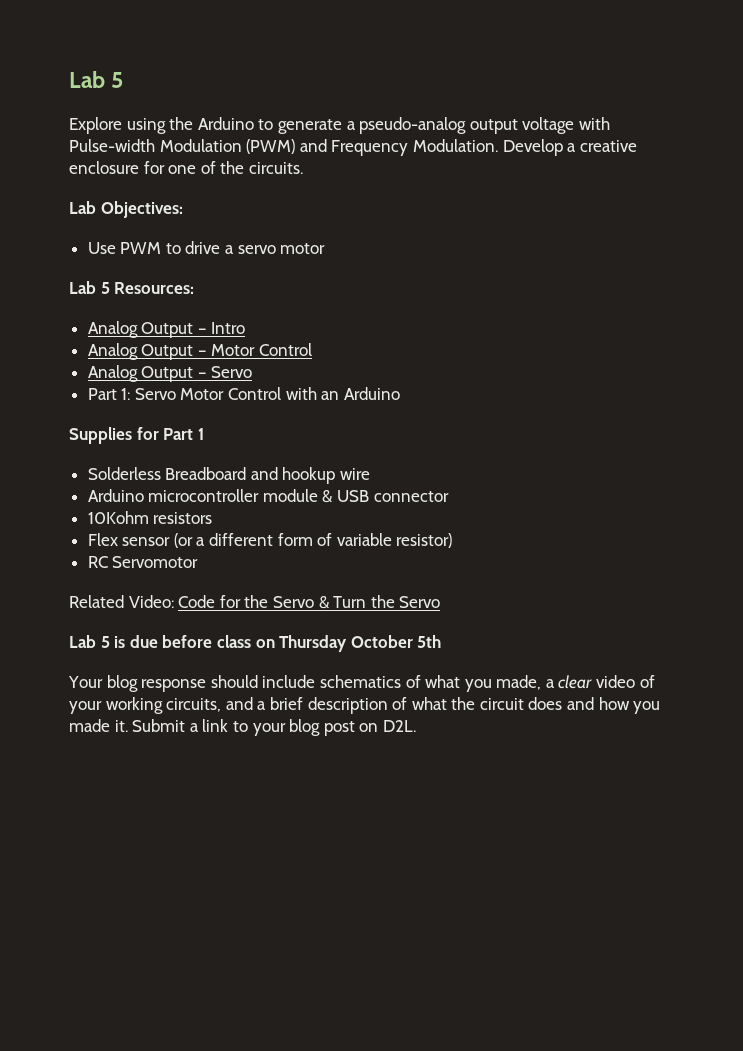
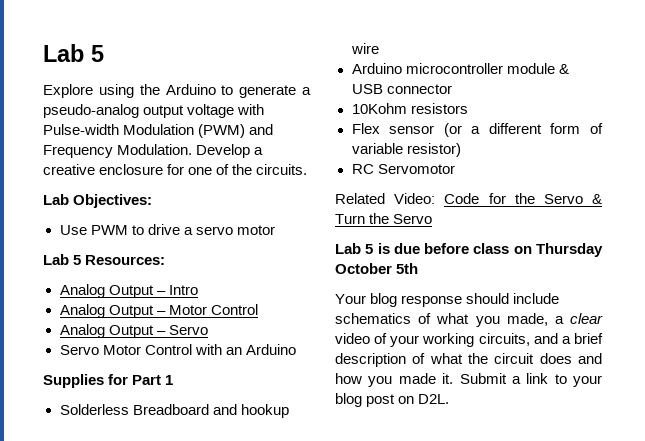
- Part 1: Servo Motor Control with an Arduino
+ Servo Motor Control with an Arduino

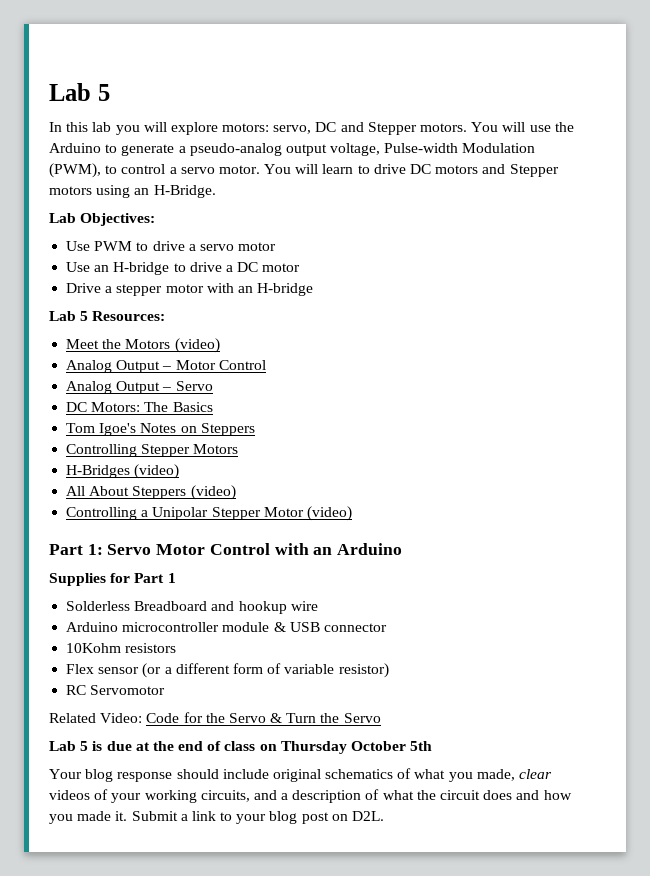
- Explore using the Arduino to generate a pseudo-analog output voltage with Pulse-width Modulation (PWM) and Frequency Modulation. Develop a creative enclosure for one of the circuits.
+ In this lab you will explore motors: servo, DC and Stepper motors. You will use the Arduino to generate a pseudo-analog output voltage, Pulse-width Modulation (PWM), to control a servo motor. You will learn to drive DC motors and Stepper motors using an H-Bridge.
+ Use an H-bridge to drive a DC motor
+ Drive a stepper motor with an H-bridge
- Analog Output – Intro
+ Meet the Motors (video)
- Servo Motor Control with an Arduino
+ DC Motors: The Basics
+ Tom Igoe's Notes on Steppers
+ Controlling Stepper Motors
+ H-Bridges (video)
+ All About Steppers (video)
+ Controlling a Unipolar Stepper Motor (video)
+ Part 1: Servo Motor Control with an Arduino
- Lab 5 is due before class on Thursday October 5th
+ Lab 5 is due at the end of class on Thursday October 5th
- Your blog response should include schematics of what you made, a clear video of your working circuits, and a brief description of what the circuit does and how you made it.
+ Your blog response should include original schematics of what you made, clear videos of your working circuits, and a description of what the circuit does and how you made it.

